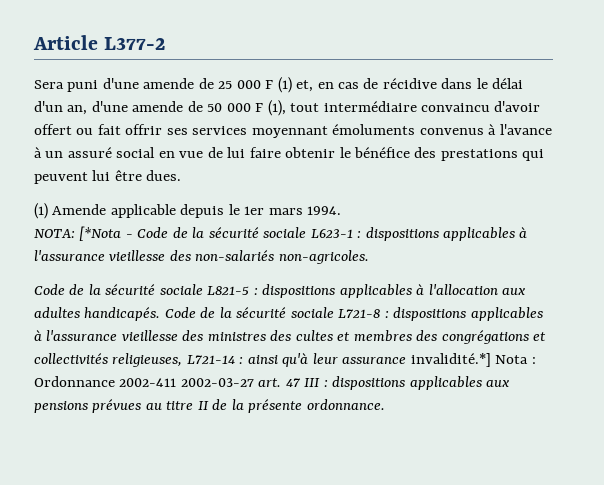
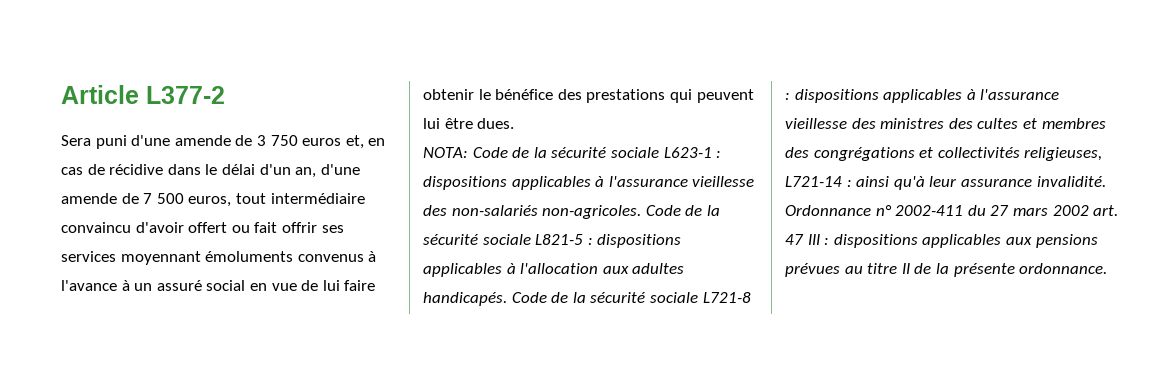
- Sera puni d'une amende de 25 000 F (1) et, en cas de récidive dans le délai d'un an, d'une amende de 50 000 F (1), tout intermédiaire convaincu d'avoir offert ou fait offrir ses services moyennant émoluments convenus à l'avance à un assuré social en vue de lui faire obtenir le bénéfice des prestations qui peuvent lui être dues.
+ Sera puni d'une amende de 3 750 euros et, en cas de récidive dans le délai d'un an, d'une amende de 7 500 euros, tout intermédiaire convaincu d'avoir offert ou fait offrir ses services moyennant émoluments convenus à l'avance à un assuré social en vue de lui faire obtenir le bénéfice des prestations qui peuvent lui être dues.
- (1) Amende applicable depuis le 1er mars 1994.
- NOTA: [*Nota - Code de la sécurité sociale L623-1 : dispositions applicables à l'assurance vieillesse des non-salariés non-agricoles.
- Code de la sécurité sociale L821-5 : dispositions applicables à l'allocation aux adultes handicapés.
+ NOTA: Code de la sécurité sociale L623-1 : dispositions applicables à l'assurance vieillesse des non-salariés non-agricoles. Code de la sécurité sociale L821-5 : dispositions applicables à l'allocation aux adultes handicapés.
- Code de la sécurité sociale L721-8 : dispositions applicables à l'assurance vieillesse des ministres des cultes et membres des congrégations et collectivités religieuses, L721-14 : ainsi qu'à leur assurance invalidité.*] Nota : Ordonnance 2002-411 2002-03-27 art. 47 III : dispositions applicables aux pensions prévues au titre II de la présente ordonnance.
+ Code de la sécurité sociale L721-8 : dispositions applicables à l'assurance vieillesse des ministres des cultes et membres des congrégations et collectivités religieuses, L721-14 : ainsi qu'à leur assurance invalidité. Ordonnance n° 2002-411 du 27 mars 2002 art. 47 III : dispositions applicables aux pensions prévues au titre II de la présente ordonnance.

